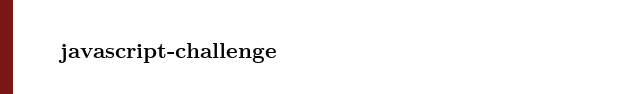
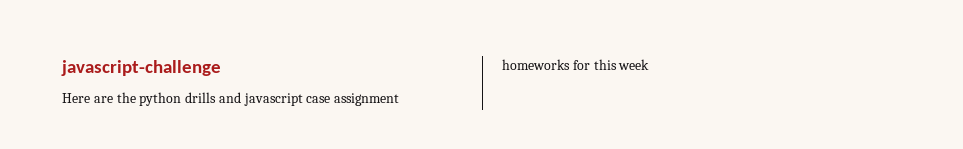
+ Here are the python drills and javascript case assignment homeworks for this week

